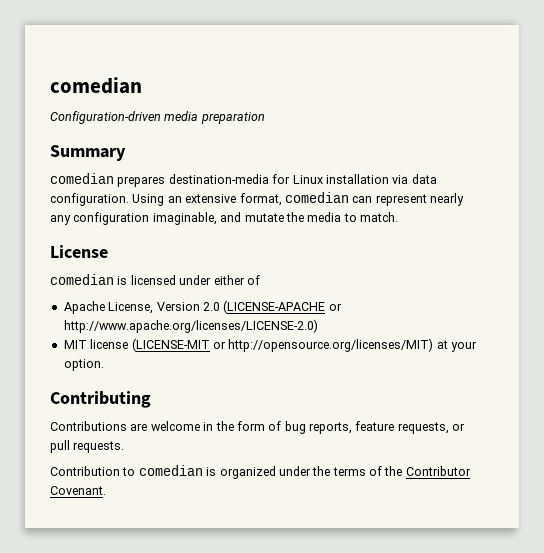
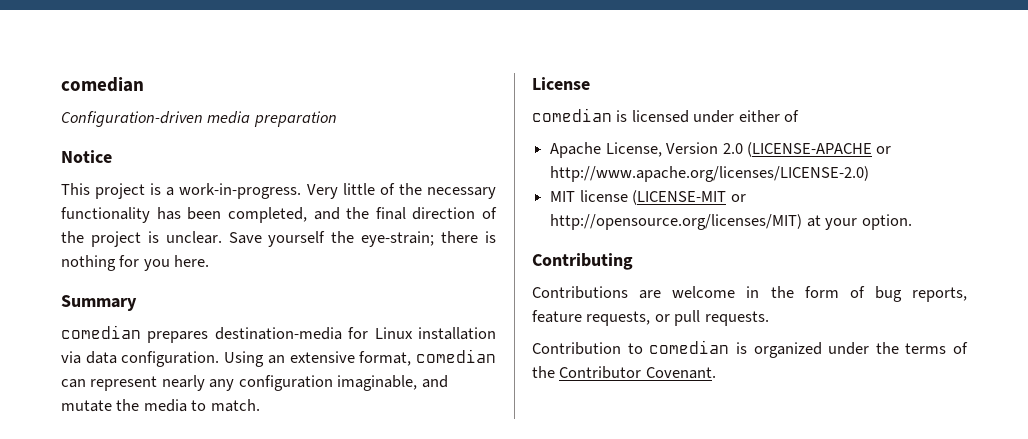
+ Notice
+ This project is a work-in-progress. Very little of the necessary functionality has been completed, and the final direction of the project is unclear. Save yourself the eye-strain; there is nothing for you here.

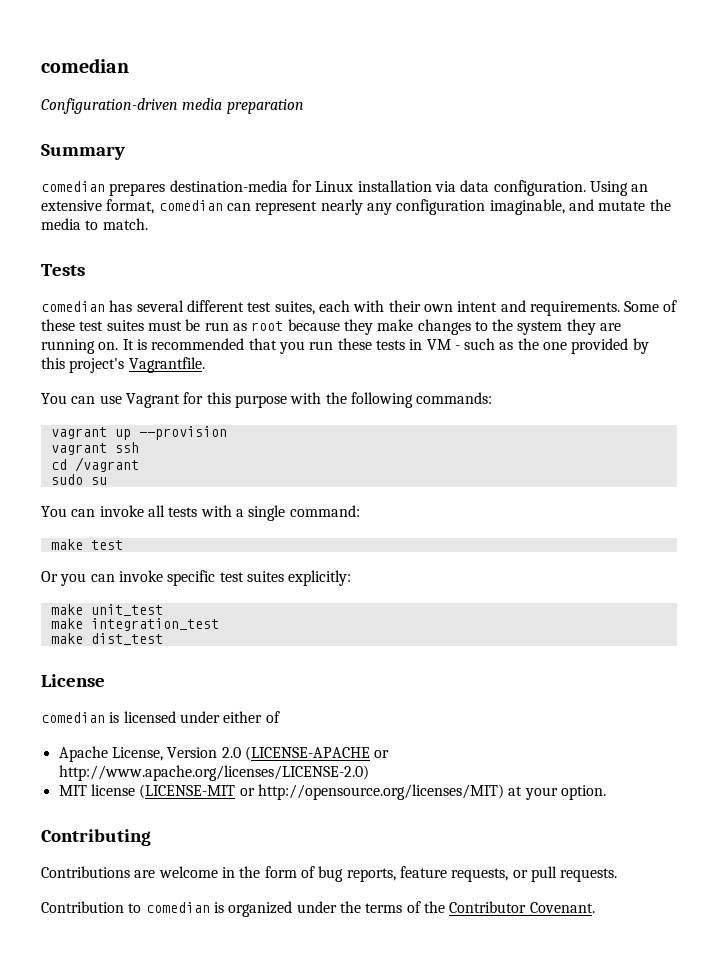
- Notice
- This project is a work-in-progress. Very little of the necessary functionality has been completed, and the final direction of the project is unclear. Save yourself the eye-strain; there is nothing for you here.
+ Tests
+ comedian has several different test suites, each with their own intent and requirements. Some of these test suites must be run as root because they make changes to the system they are running on. It is recommended that you run these tests in VM - such as the one provided by this project's Vagrantfile.
+ You can use Vagrant for this purpose with the following commands:
+ vagrant up --provision
+ vagrant ssh
+ cd /vagrant
+ sudo su
+ You can invoke all tests with a single command:
+ make test
+ Or you can invoke specific test suites explicitly:
+ make unit_test
+ make integration_test
+ make dist_test

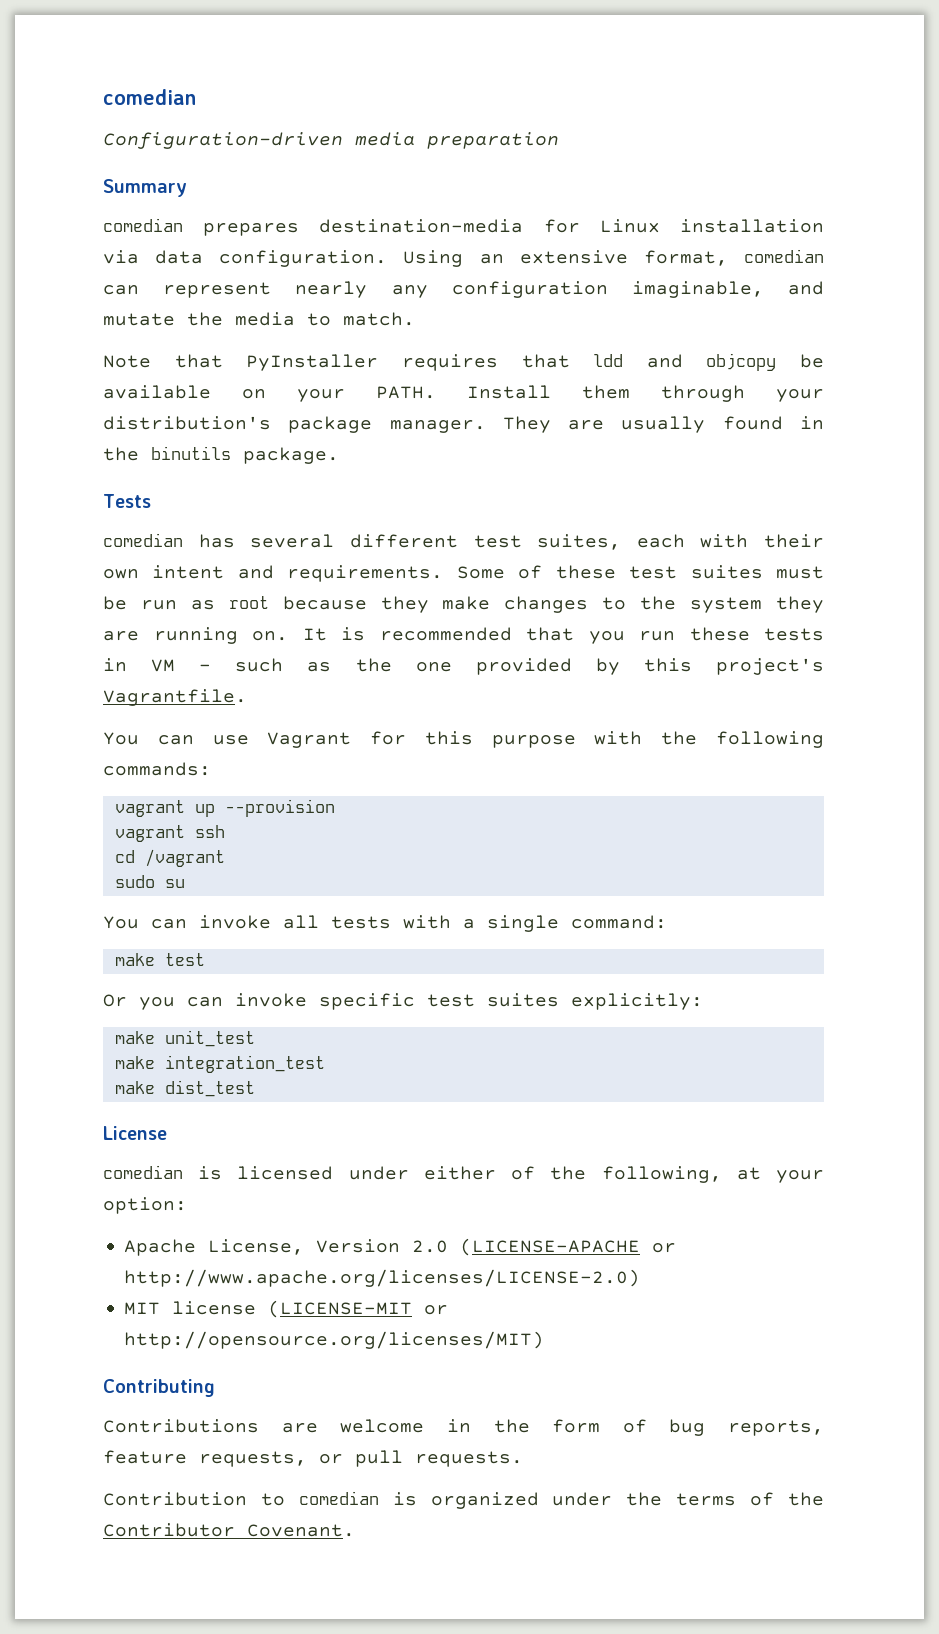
+ Note that PyInstaller requires that ldd and objcopy be available on your PATH. Install them through your distribution's package manager. They are usually found in the binutils package.
- comedian is licensed under either of
+ comedian is licensed under either of the following, at your option:
- MIT license (LICENSE-MIT or http://opensource.org/licenses/MIT) at your option.
+ MIT license (LICENSE-MIT or http://opensource.org/licenses/MIT)

